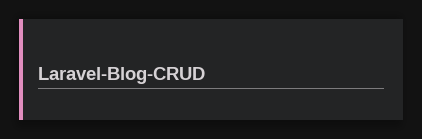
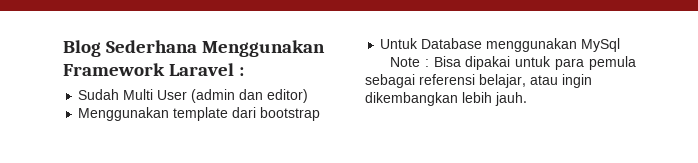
- Laravel-Blog-CRUD
+ Blog Sederhana Menggunakan Framework Laravel :
+ Sudah Multi User (admin dan editor)
+ Menggunakan template dari bootstrap
+ Untuk Database menggunakan MySql
+ Note : Bisa dipakai untuk para pemula sebagai referensi belajar, atau ingin dikembangkan lebih jauh.

